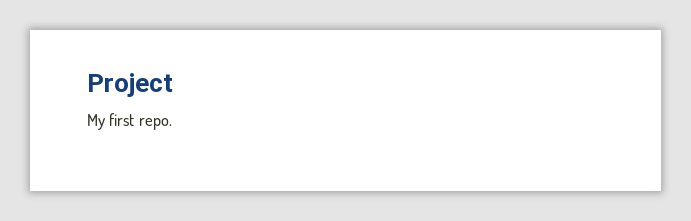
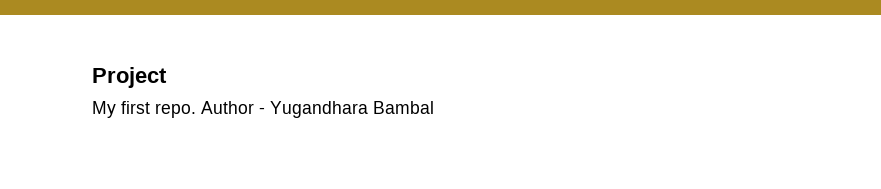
+ Author - Yugandhara Bambal

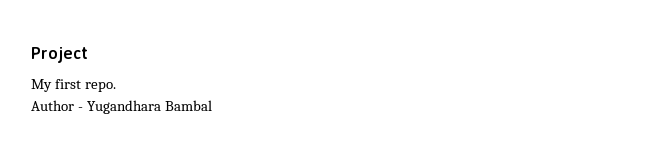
- My first repo. Author - Yugandhara Bambal
+ My first repo.
+ Author - Yugandhara Bambal

